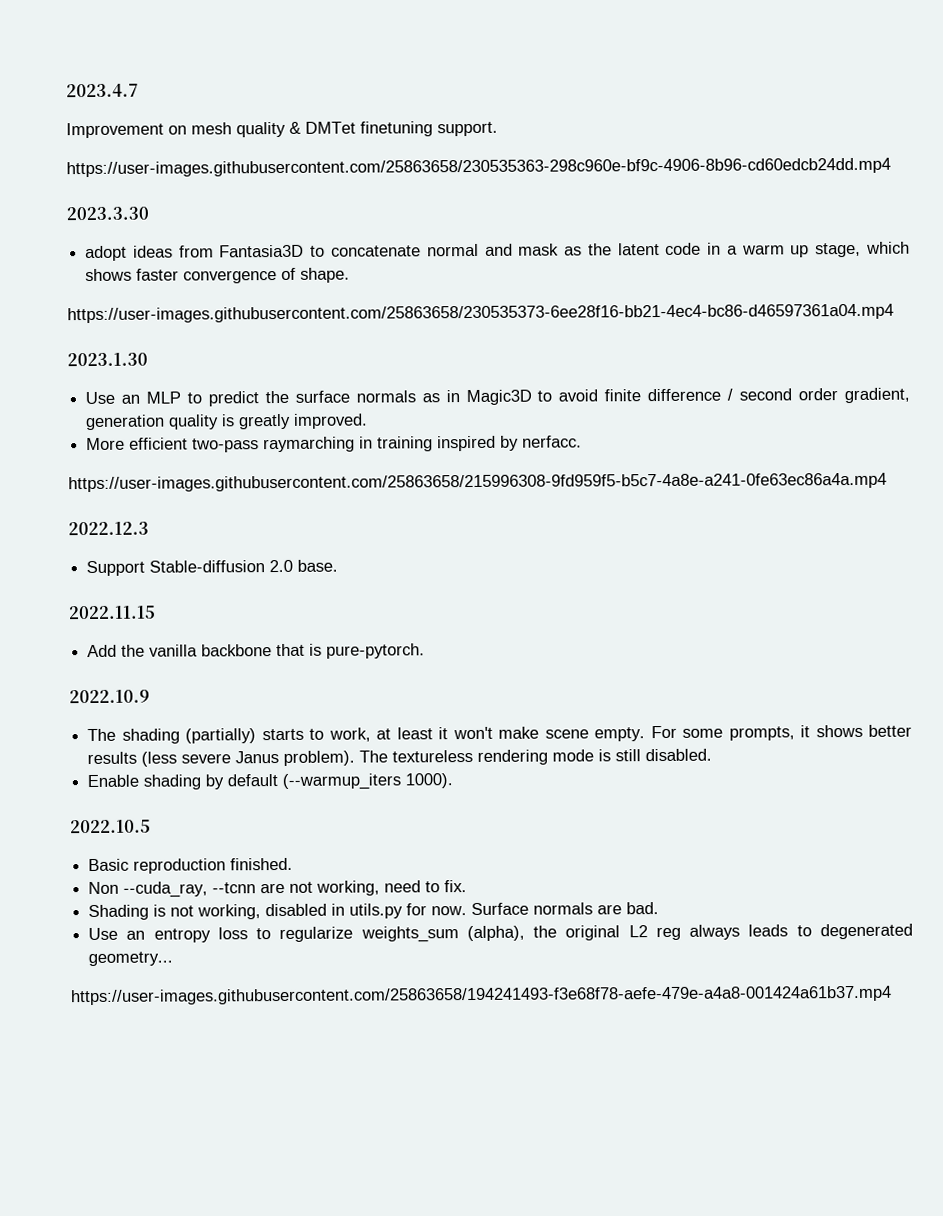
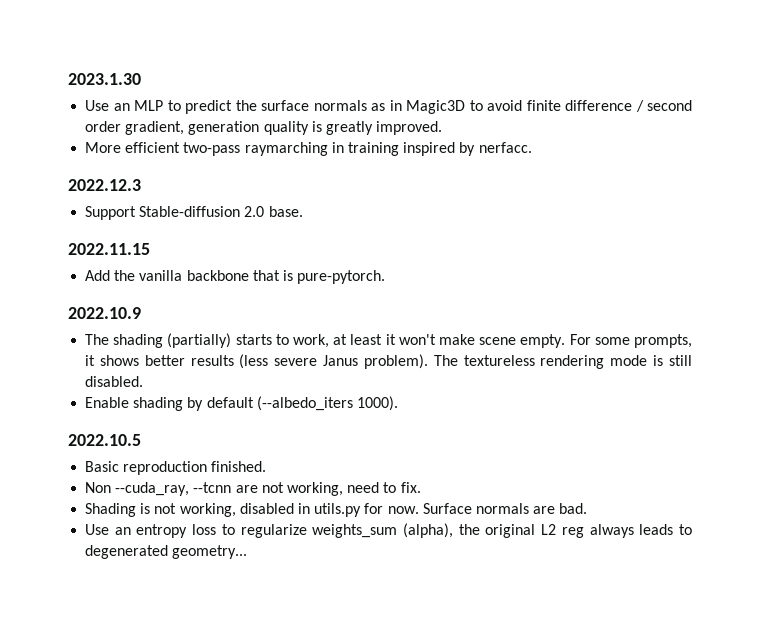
- 2023.4.7
- Improvement on mesh quality & DMTet finetuning support.
- https://user-images.githubusercontent.com/25863658/230535363-298c960e-bf9c-4906-8b96-cd60edcb24dd.mp4
- 2023.3.30
- adopt ideas from Fantasia3D to concatenate normal and mask as the latent code in a warm up stage, which shows faster convergence of shape.
- https://user-images.githubusercontent.com/25863658/230535373-6ee28f16-bb21-4ec4-bc86-d46597361a04.mp4
- https://user-images.githubusercontent.com/25863658/215996308-9fd959f5-b5c7-4a8e-a241-0fe63ec86a4a.mp4
- Enable shading by default (--warmup_iters 1000).
+ Enable shading by default (--albedo_iters 1000).
- https://user-images.githubusercontent.com/25863658/194241493-f3e68f78-aefe-479e-a4a8-001424a61b37.mp4

